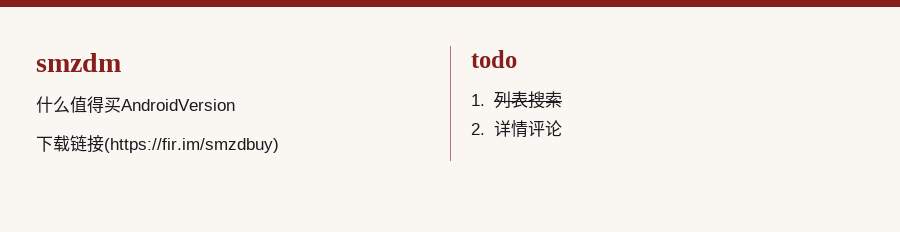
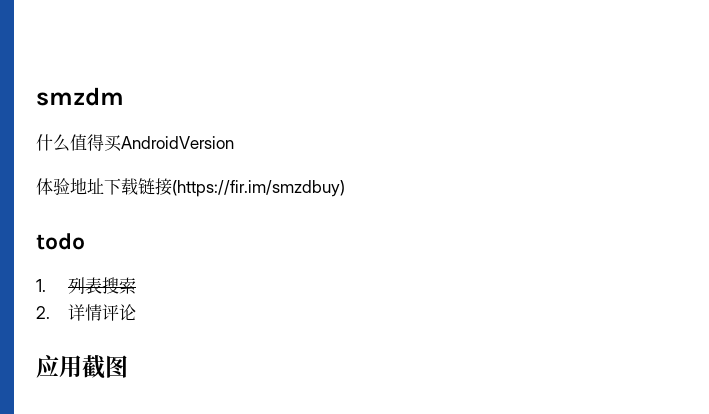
- 下载链接(https://fir.im/smzdbuy)
+ 体验地址下载链接(https://fir.im/smzdbuy)
+ 应用截图

